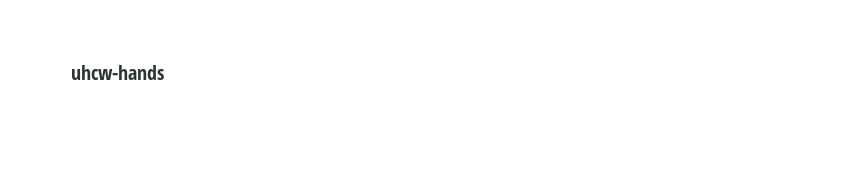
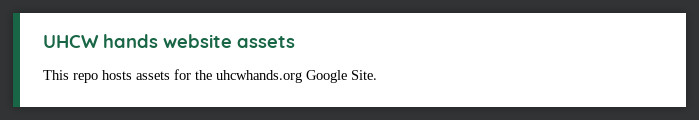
- uhcw-hands
+ UHCW hands website assets
+ This repo hosts assets for the uhcwhands.org Google Site.

